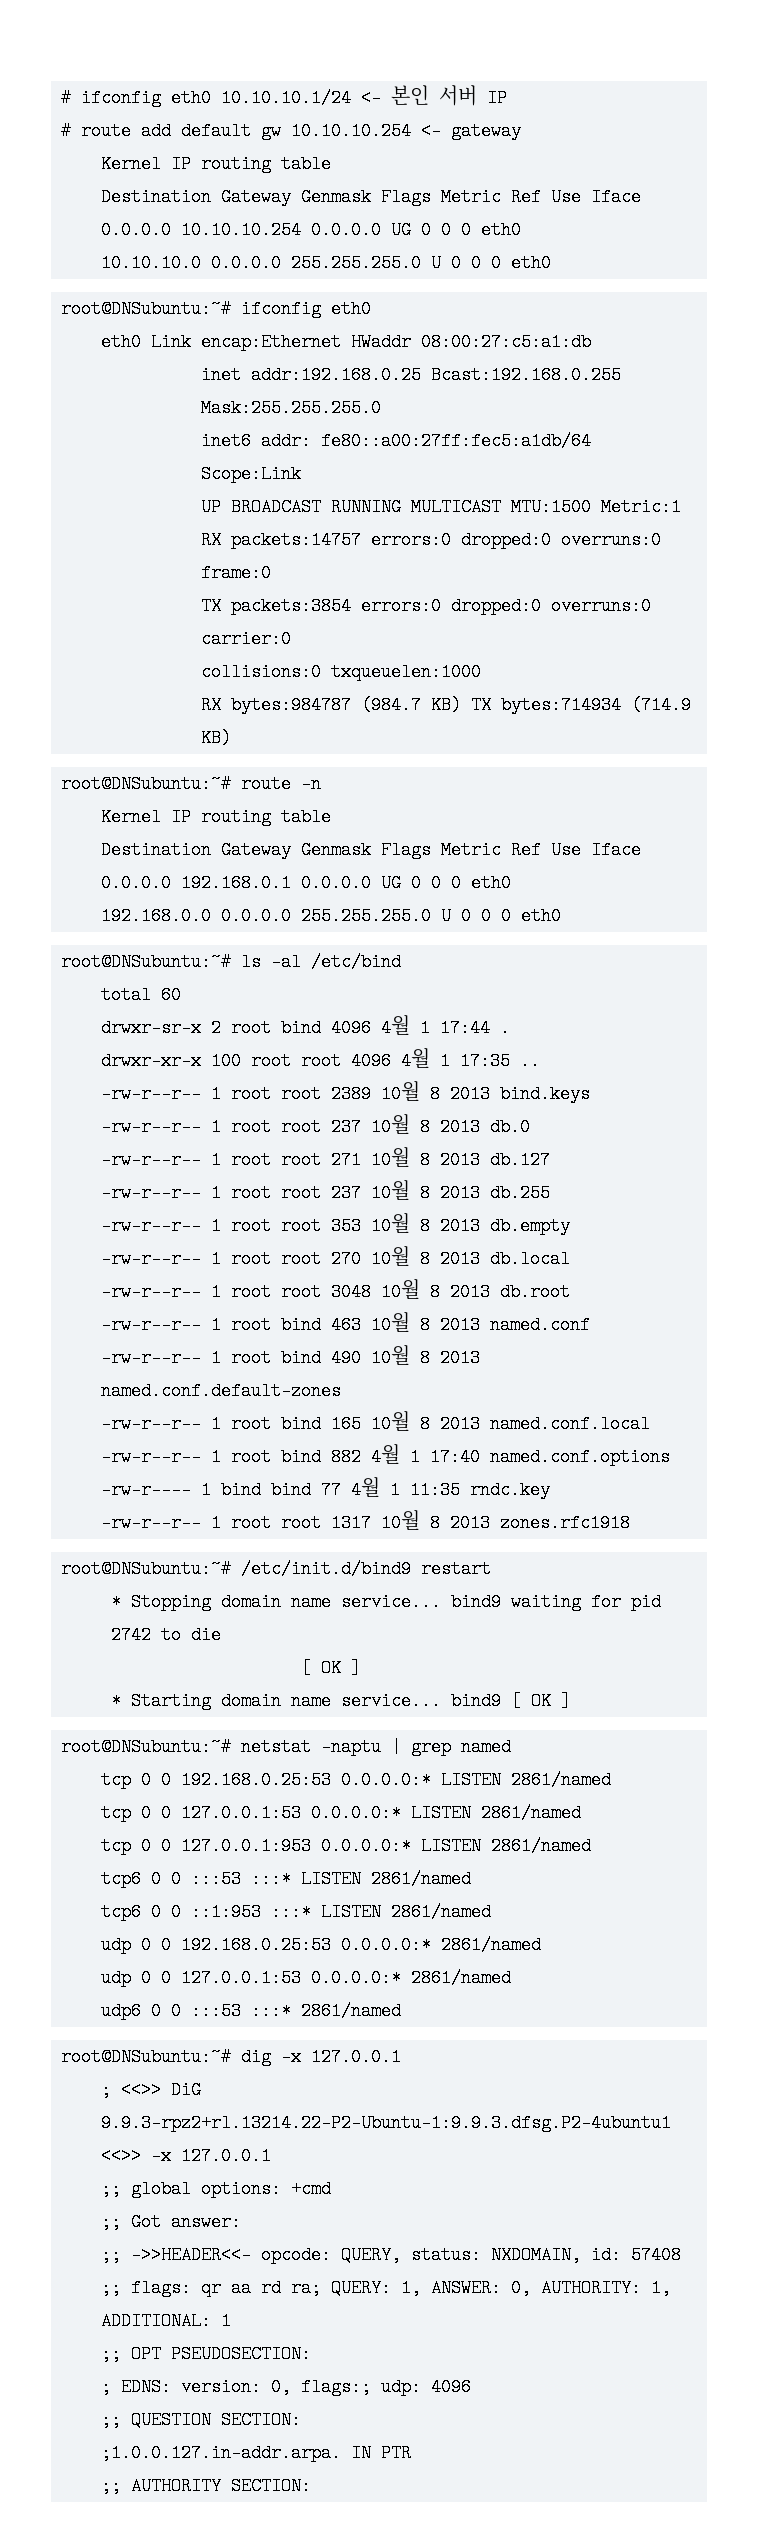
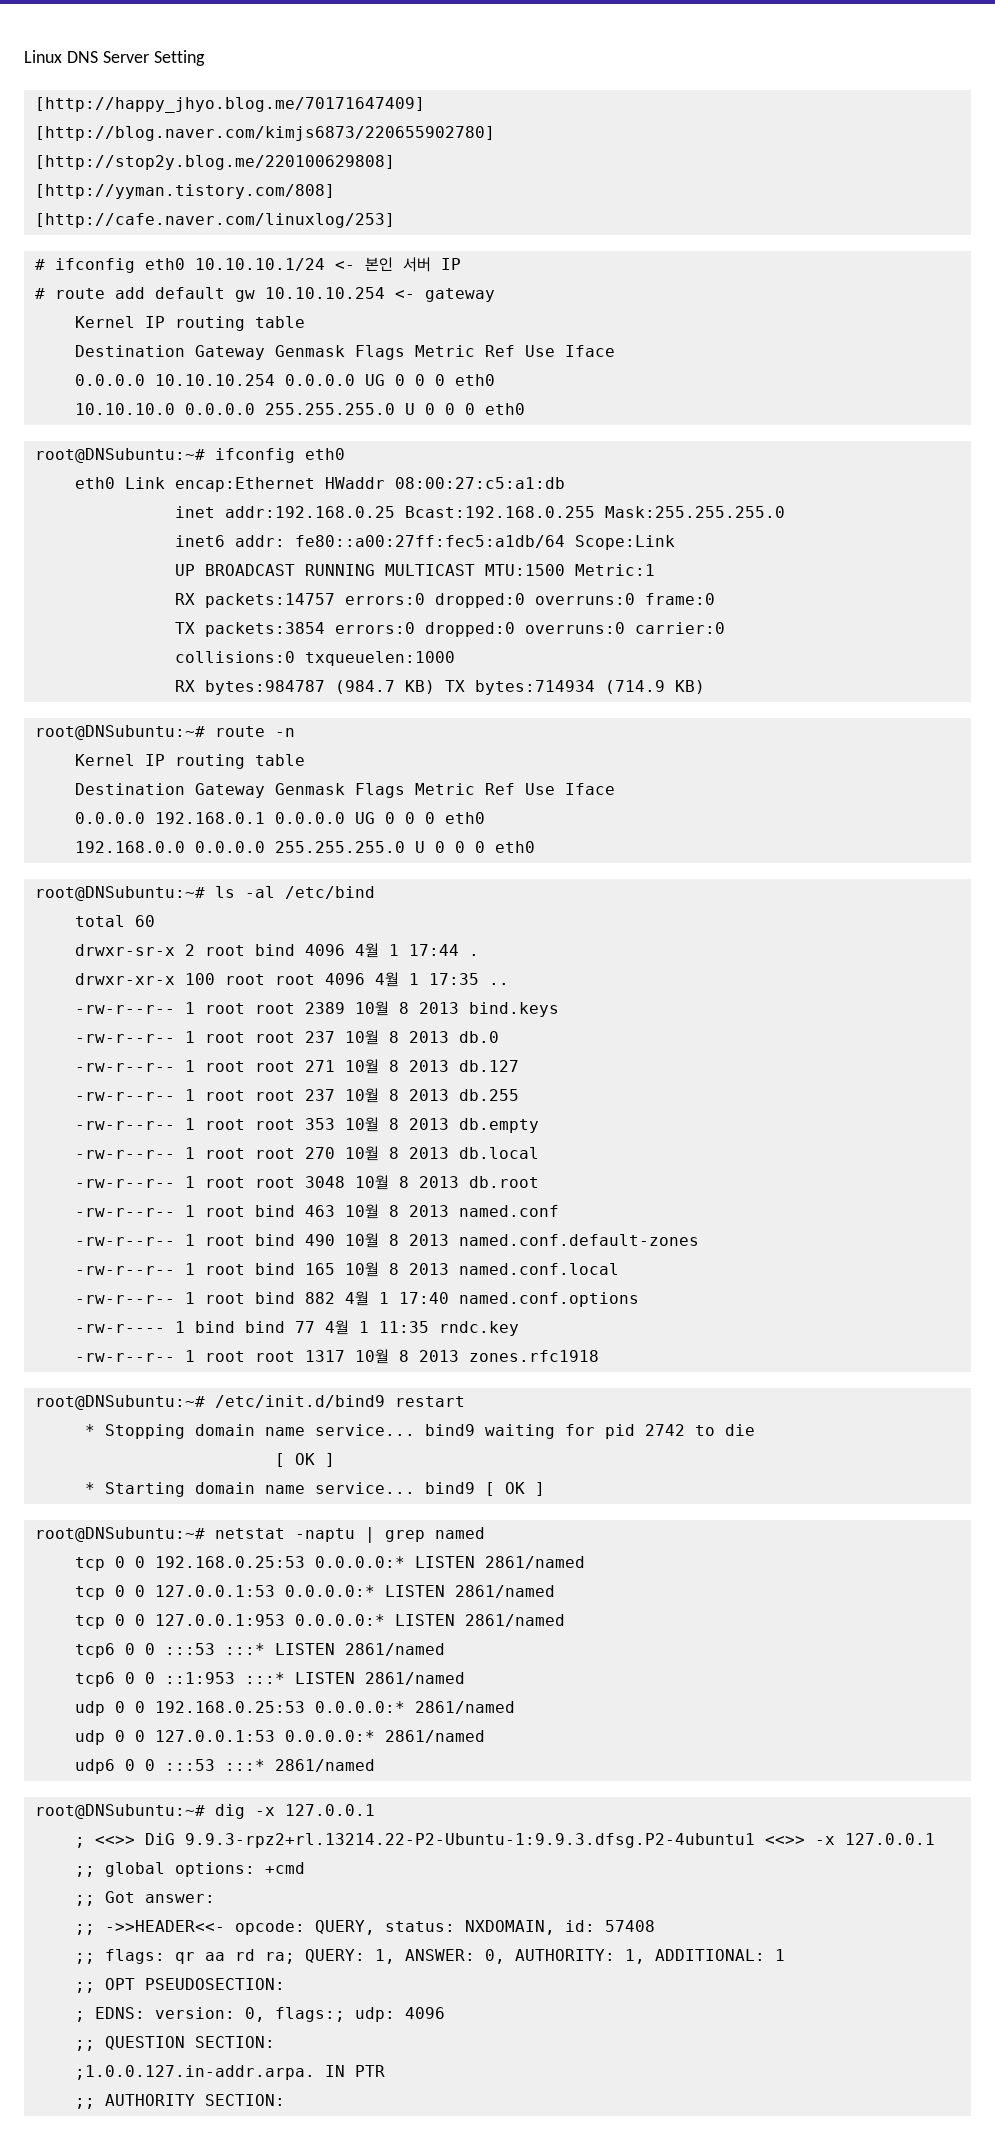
+ Linux DNS Server Setting
+ [http://happy_jhyo.blog.me/70171647409]
+ [http://blog.naver.com/kimjs6873/220655902780]
+ [http://stop2y.blog.me/220100629808]
+ [http://yyman.tistory.com/808]
+ [http://cafe.naver.com/linuxlog/253]

